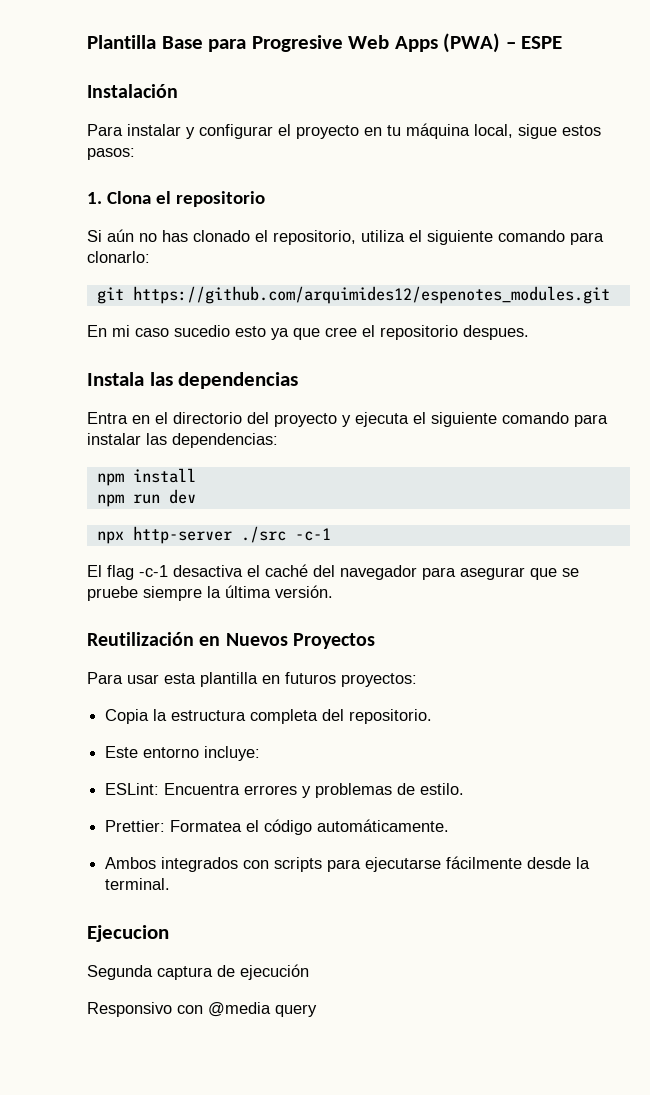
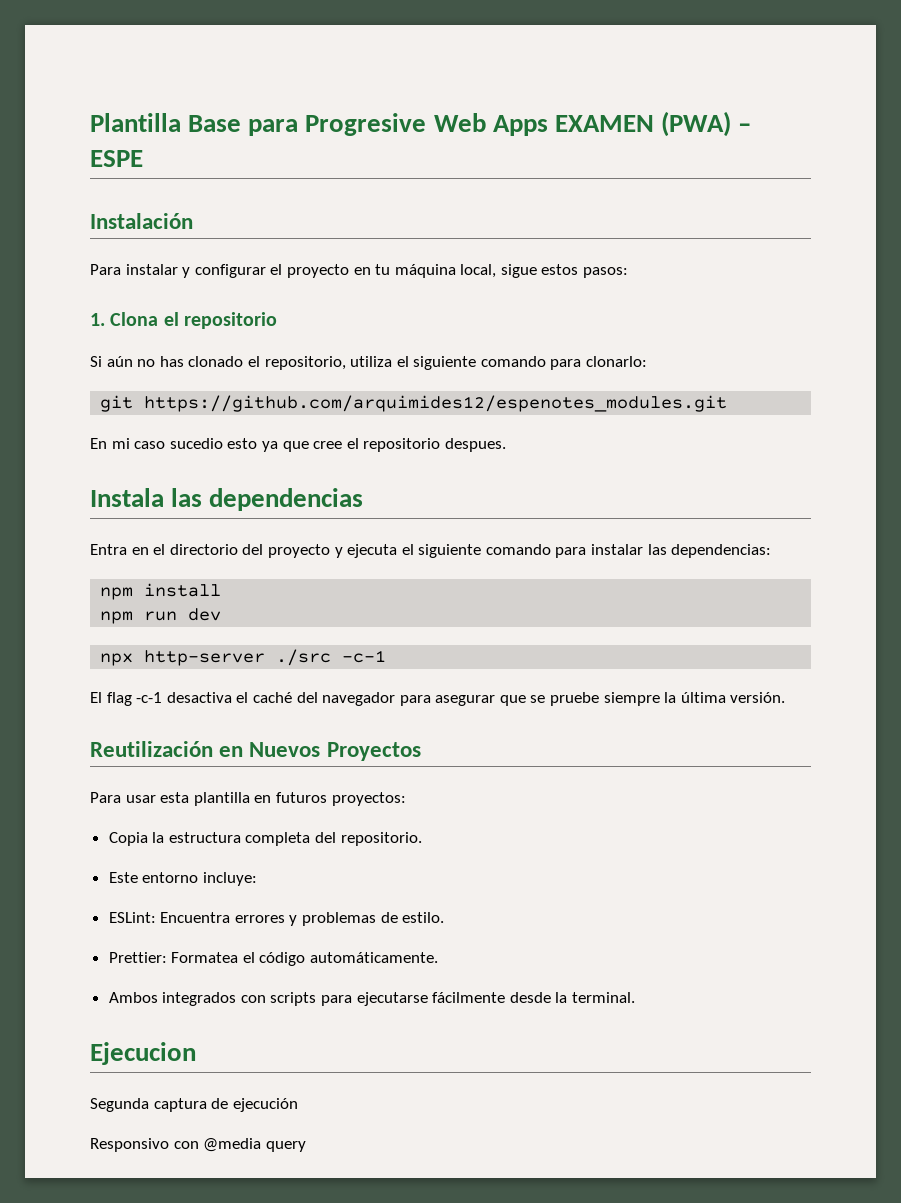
- Plantilla Base para Progresive Web Apps (PWA) – ESPE
+ Plantilla Base para Progresive Web Apps EXAMEN (PWA) – ESPE

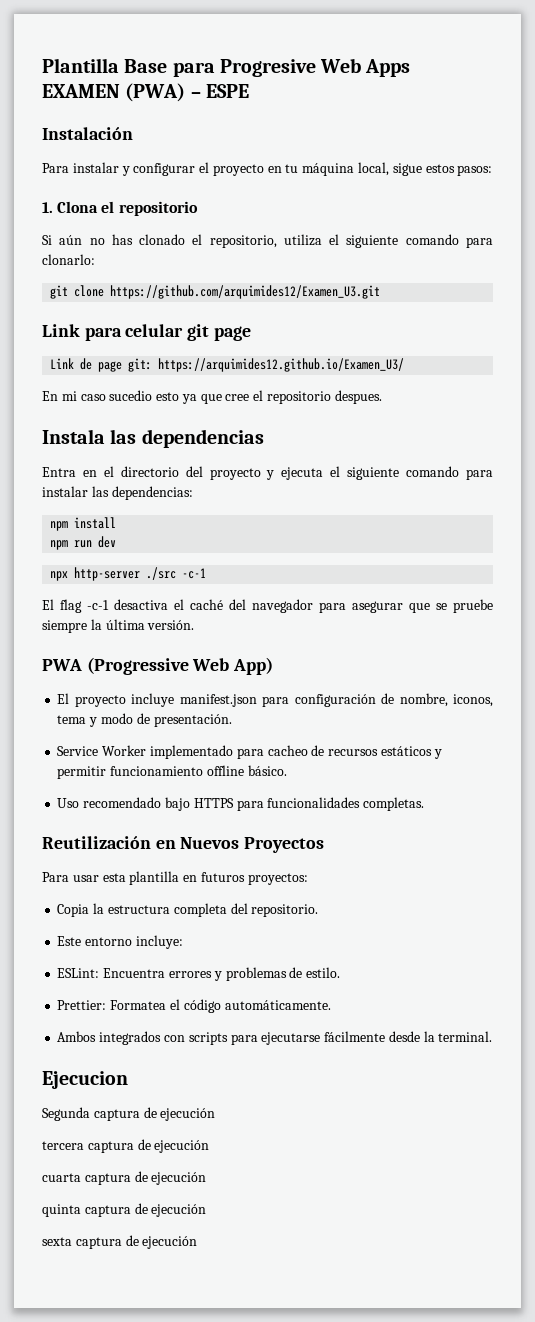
- git https://github.com/arquimides12/espenotes_modules.git
+ git clone https://github.com/arquimides12/Examen_U3.git
+ Link para celular git page
+ Link de page git: https://arquimides12.github.io/Examen_U3/
+ PWA (Progressive Web App)
+ El proyecto incluye manifest.json para configuración de nombre, iconos, tema y modo de presentación.
+ Service Worker implementado para cacheo de recursos estáticos y permitir funcionamiento offline básico.
+ Uso recomendado bajo HTTPS para funcionalidades completas.
- Responsivo con @media query
+ tercera captura de ejecución
+ cuarta captura de ejecución
+ quinta captura de ejecución
+ sexta captura de ejecución

